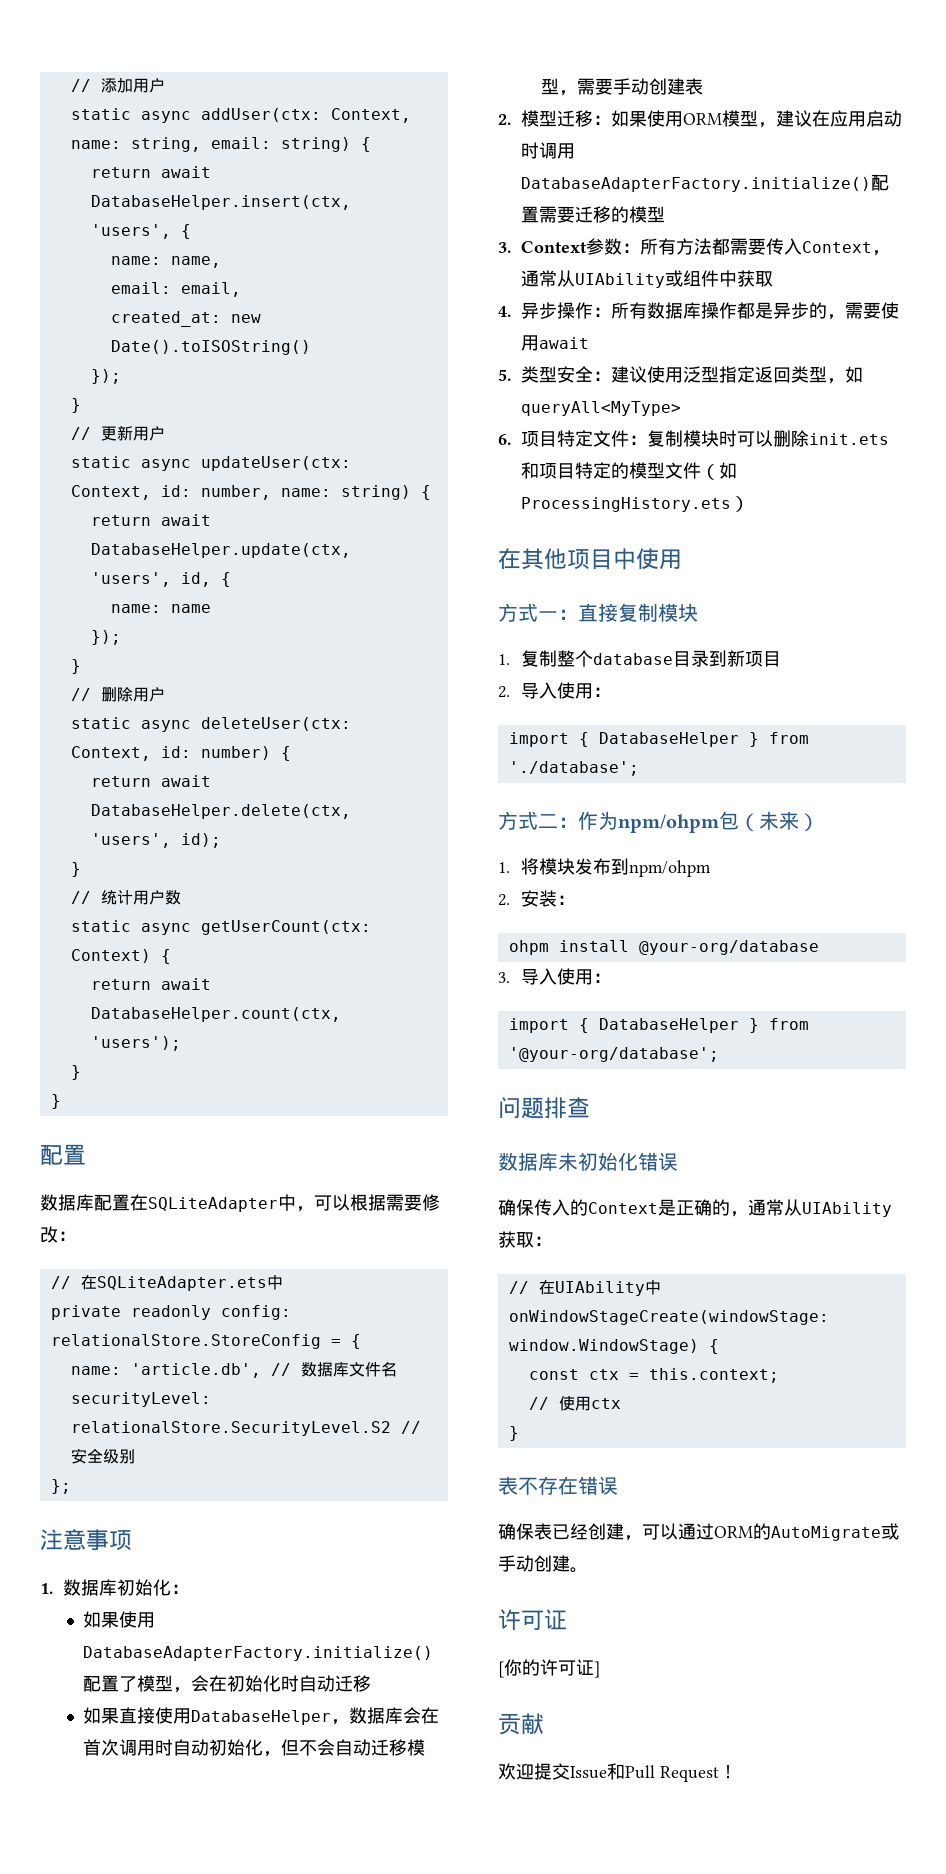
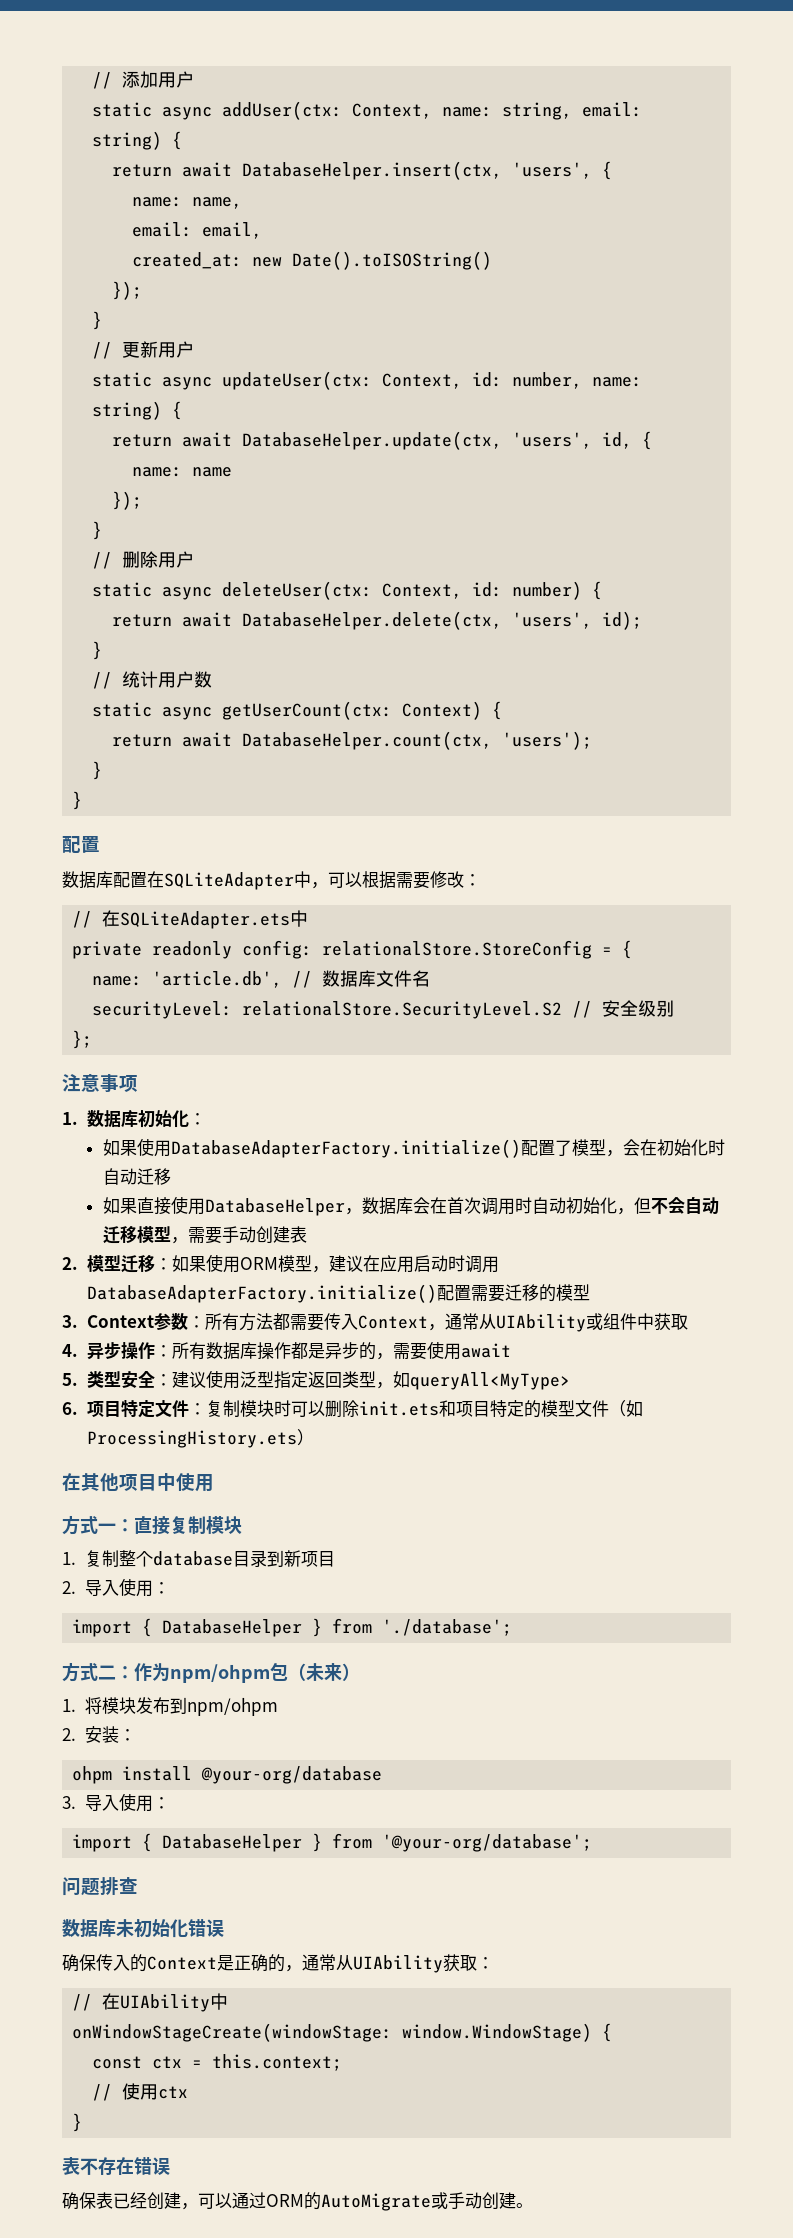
  确保表已经创建，可以通过ORM的AutoMigrate或手动创建。
- 许可证
- [你的许可证]
- 贡献
- 欢迎提交Issue和Pull Request！

